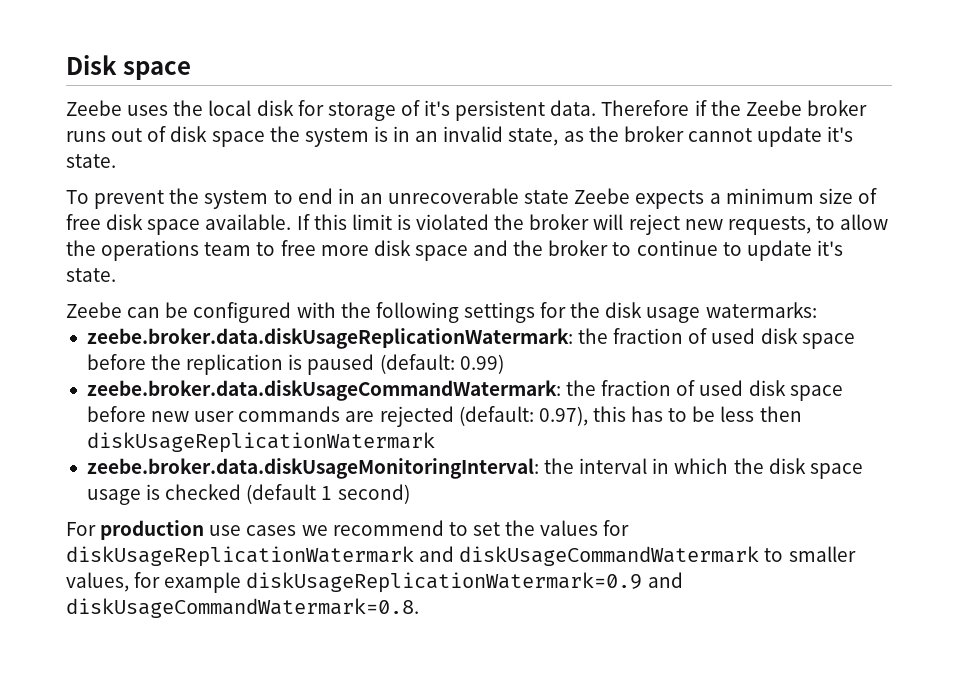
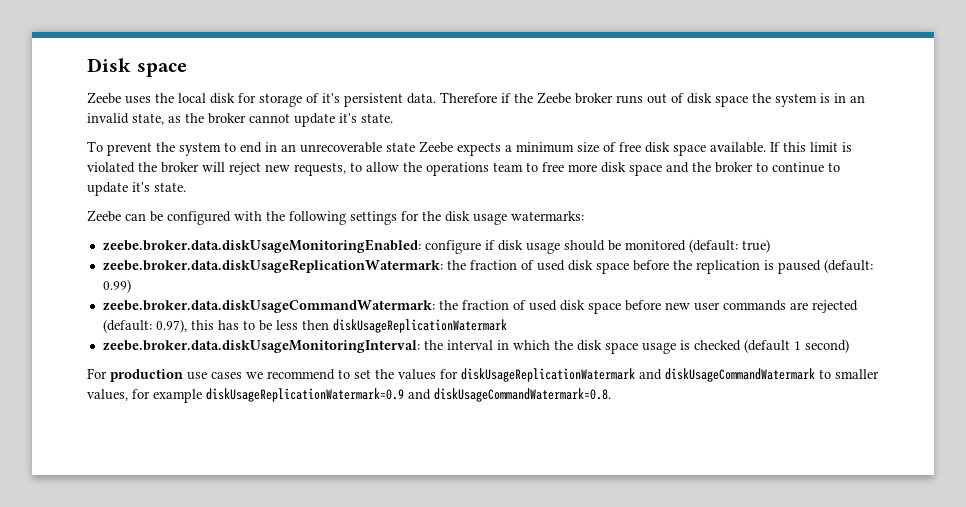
+ zeebe.broker.data.diskUsageMonitoringEnabled: configure if disk usage should be monitored (default: true)

